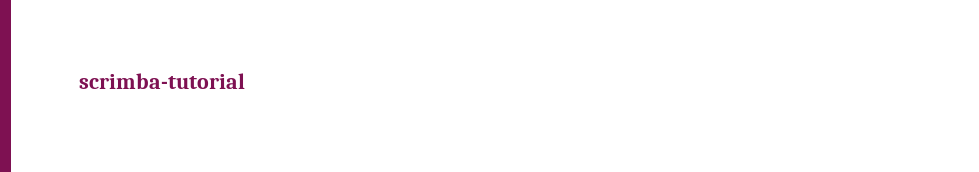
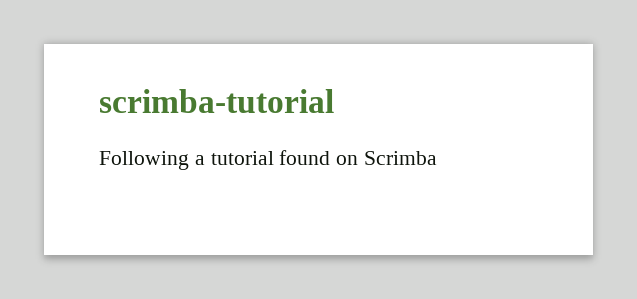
+ Following a tutorial found on Scrimba

